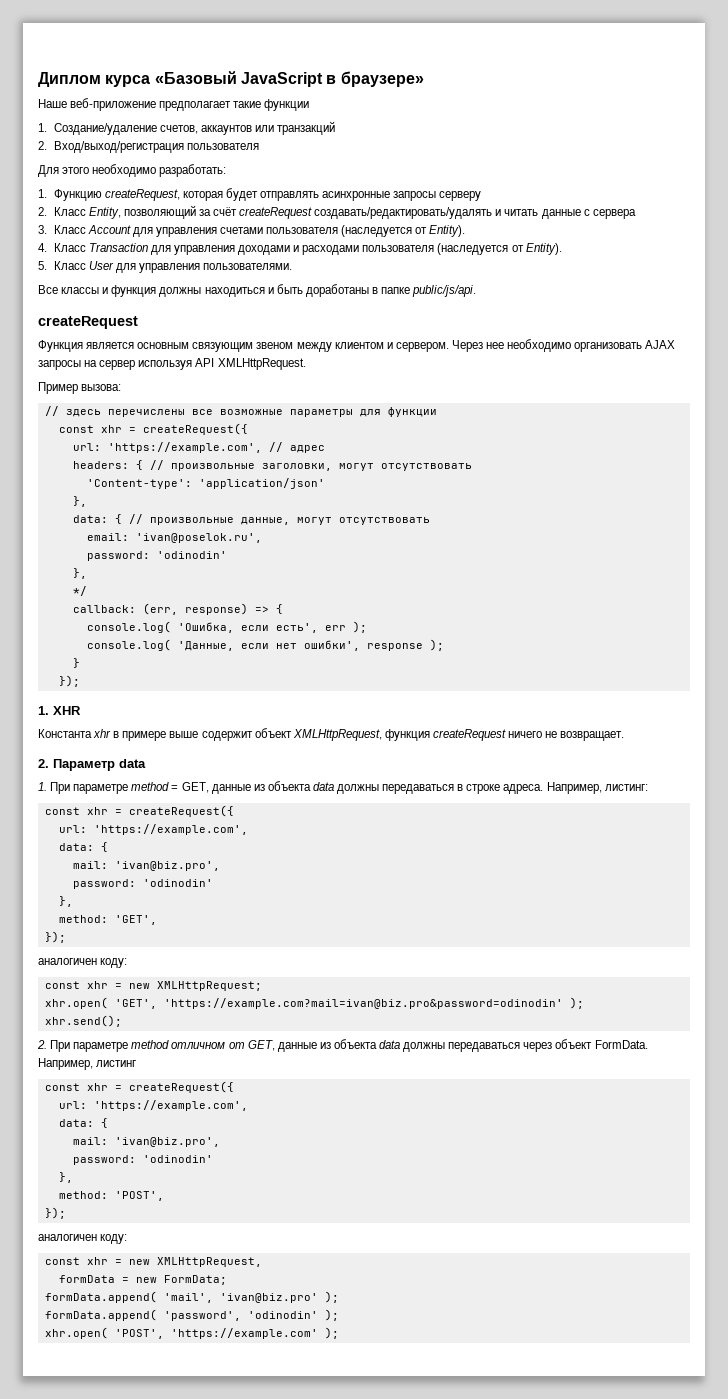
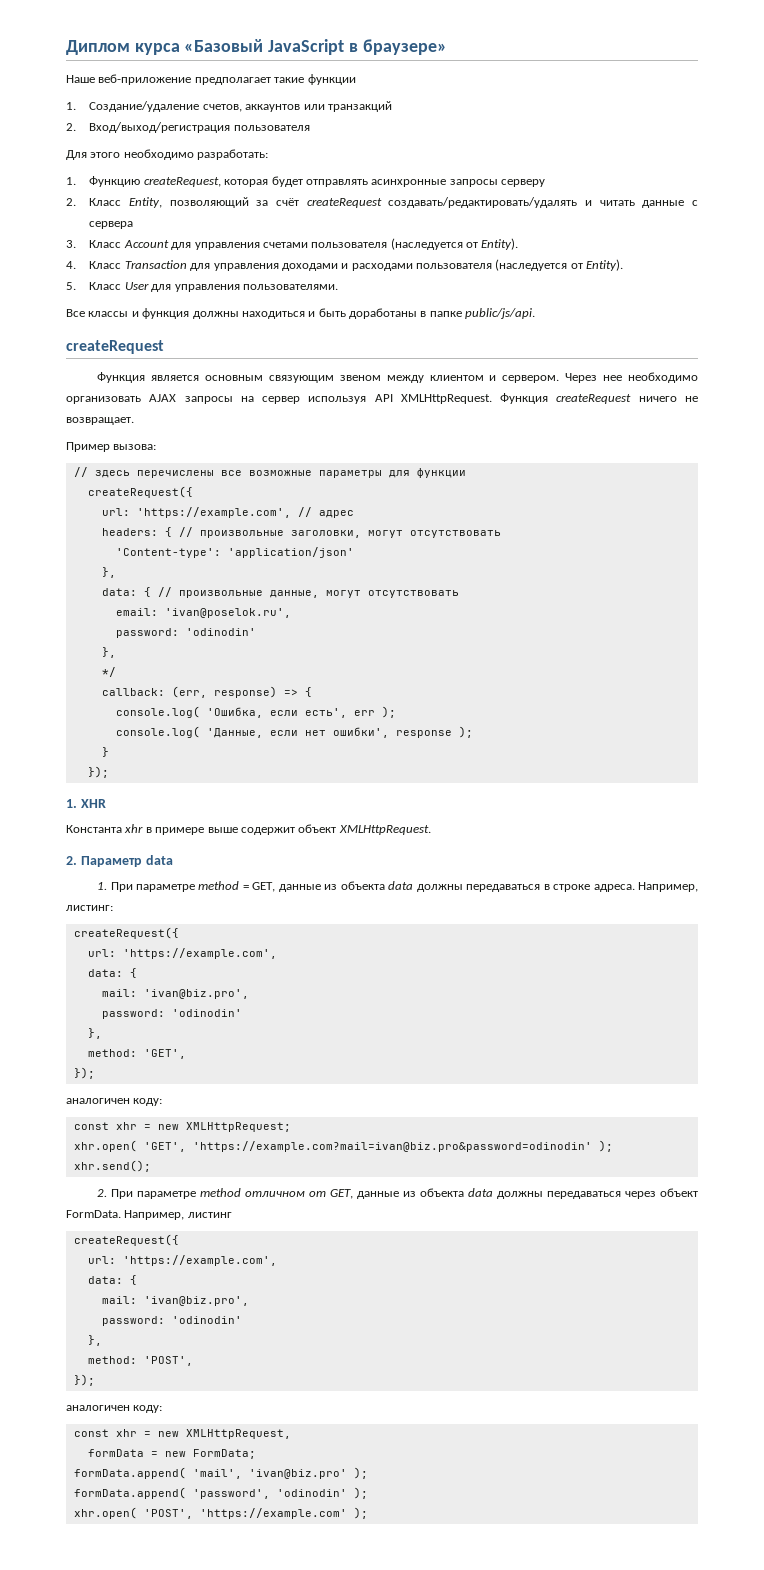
+ Функция createRequest ничего не возвращает.
  // здесь перечислены все возможные параметры для функции
- const xhr = createRequest({
+ createRequest({
- Константа xhr в примере выше содержит объект XMLHttpRequest, функция createRequest ничего не возвращает.
+ Константа xhr в примере выше содержит объект XMLHttpRequest.
  Например, листинг:
- const xhr = createRequest({
+ createRequest({
  Например, листинг
- const xhr = createRequest({
+ createRequest({

